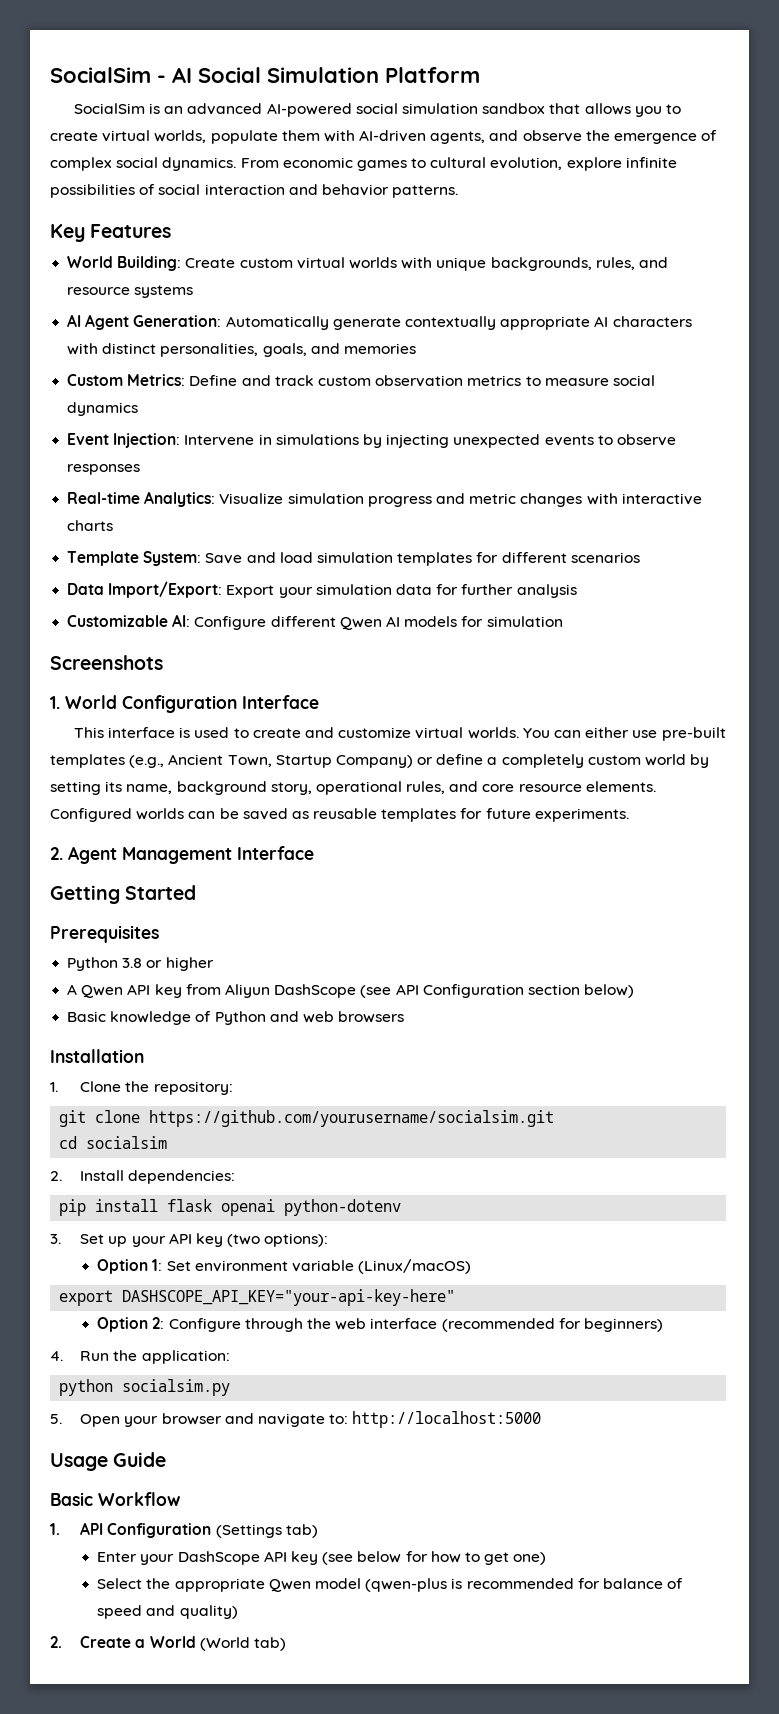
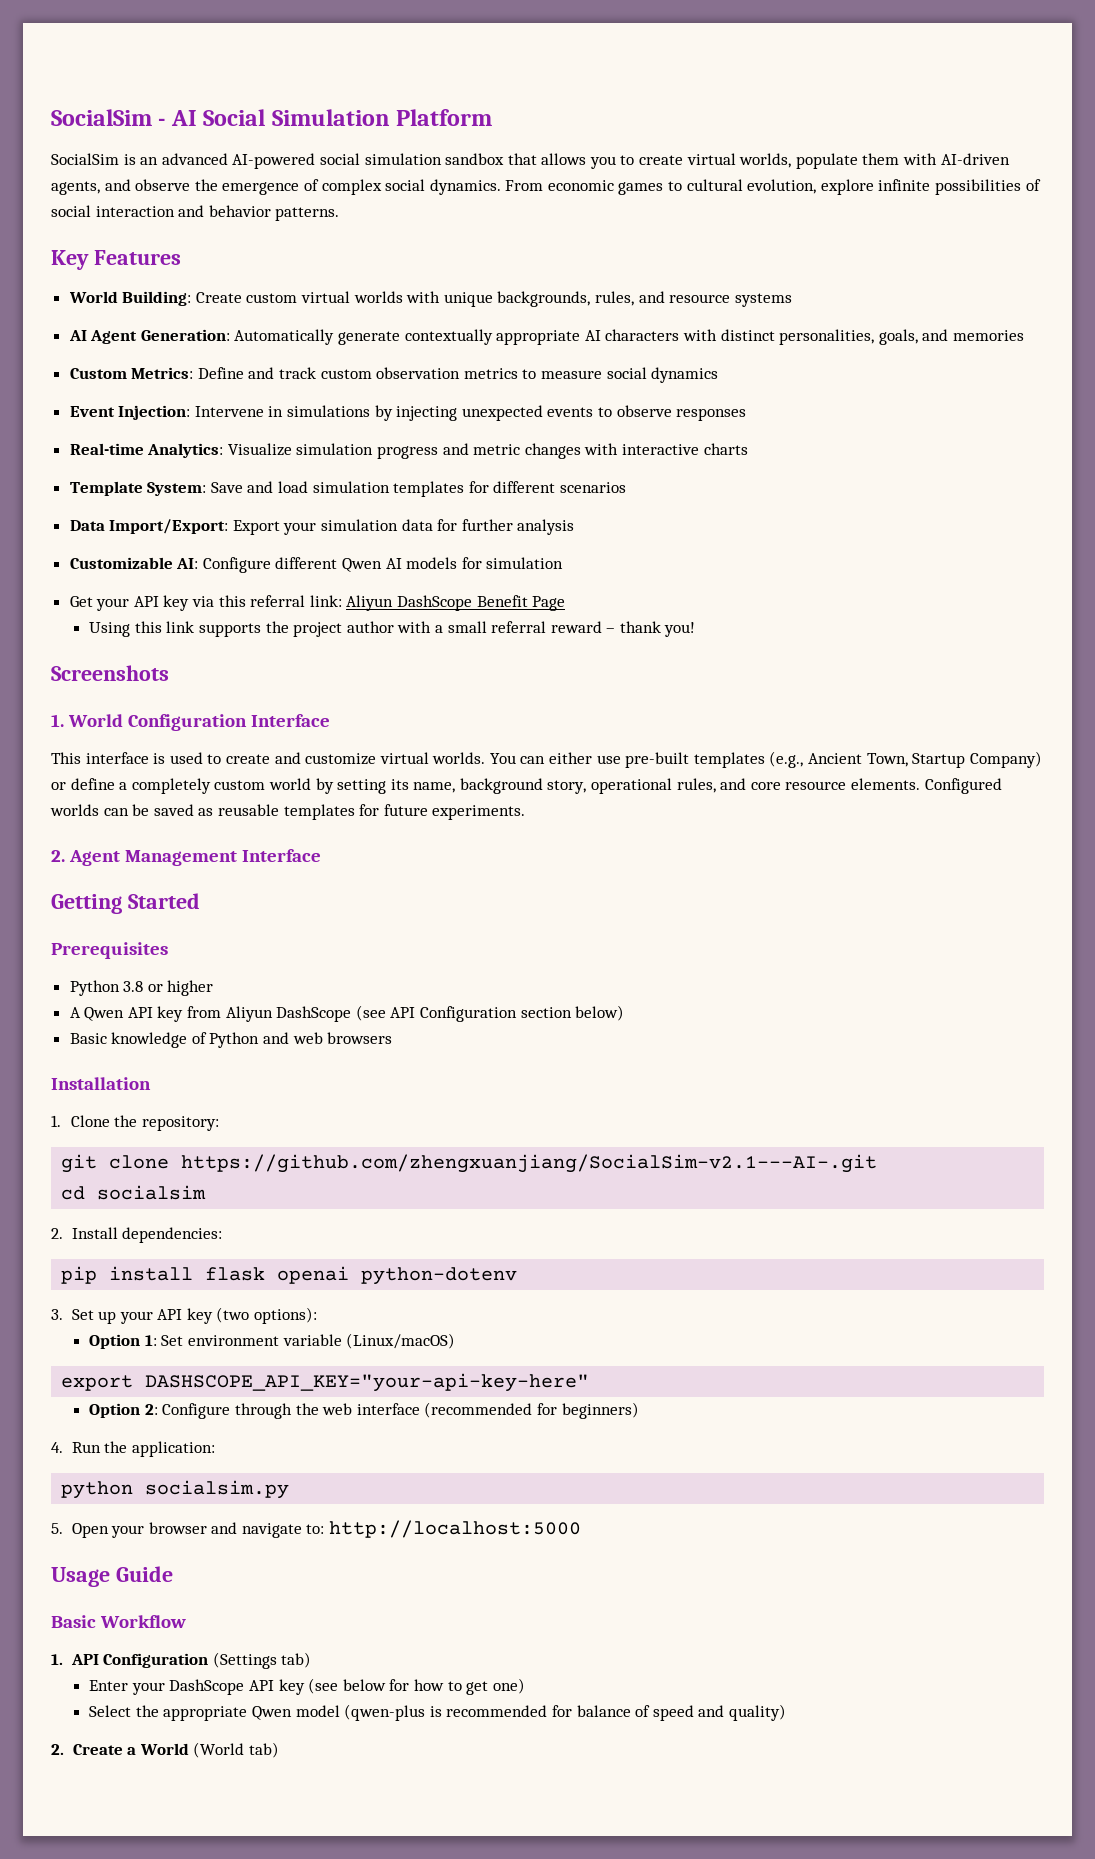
+ Get your API key via this referral link: Aliyun DashScope Benefit Page
+ Using this link supports the project author with a small referral reward – thank you!
- git clone https://github.com/yourusername/socialsim.git
+ git clone https://github.com/zhengxuanjiang/SocialSim-v2.1---AI-.git

